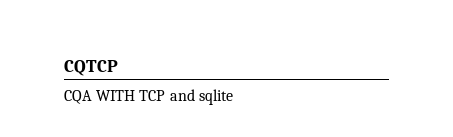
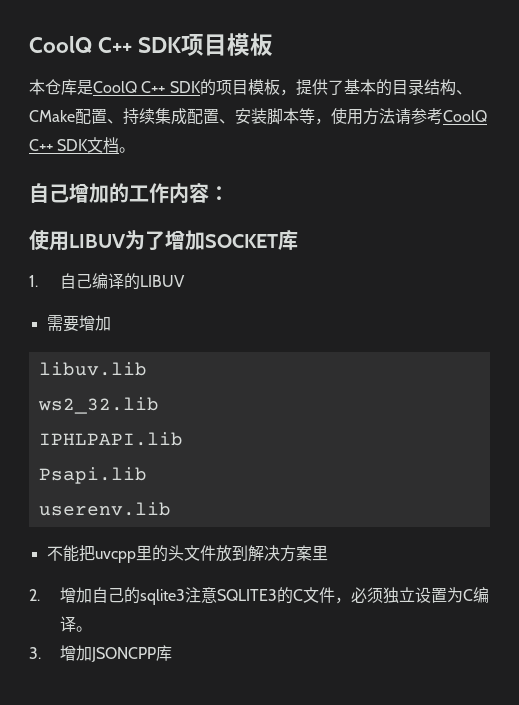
- CQTCP
- CQA WITH TCP and sqlite
+ CoolQ C++ SDK项目模板
+ 本仓库是CoolQ C++ SDK的项目模板，提供了基本的目录结构、CMake配置、持续集成配置、安装脚本等，使用方法请参考CoolQ C++ SDK文档。
+ 自己增加的工作内容：
+ 使用LIBUV为了增加SOCKET库
+ 1.自己编译的LIBUV
+ 需要增加
+ libuv.lib
+ ws2_32.lib
+ IPHLPAPI.lib
+ Psapi.lib
+ userenv.lib
+ 不能把uvcpp里的头文件放到解决方案里
+ 2.增加自己的sqlite3注意SQLITE3的C文件，必须独立设置为C编译。
+ 3.增加JSONCPP库

